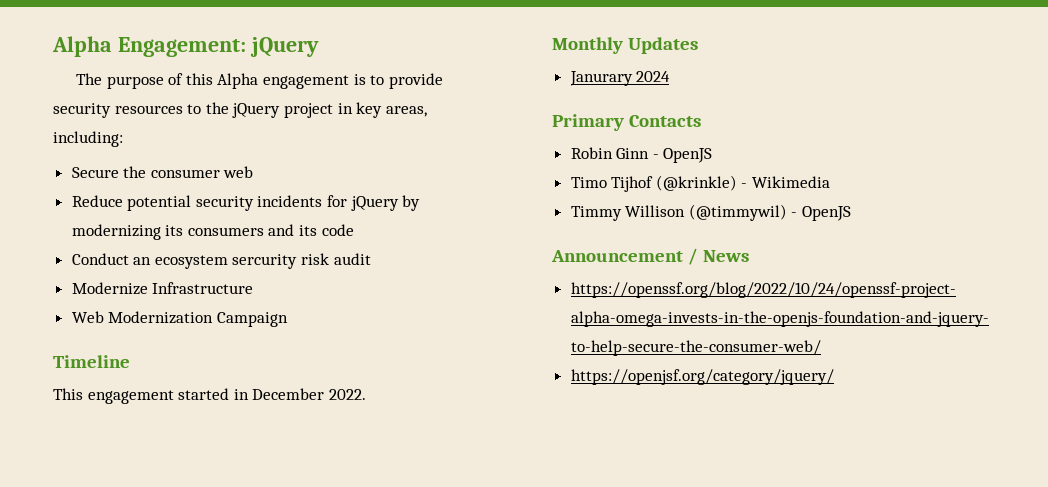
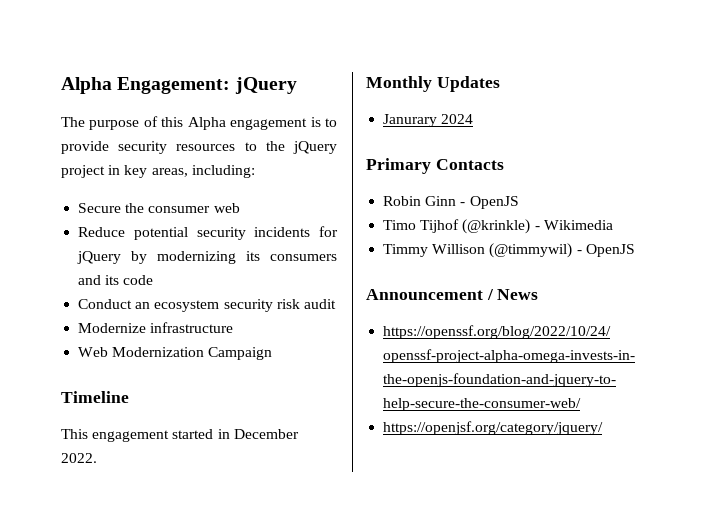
- Conduct an ecosystem sercurity risk audit
+ Conduct an ecosystem security risk audit
- Modernize Infrastructure
+ Modernize infrastructure

